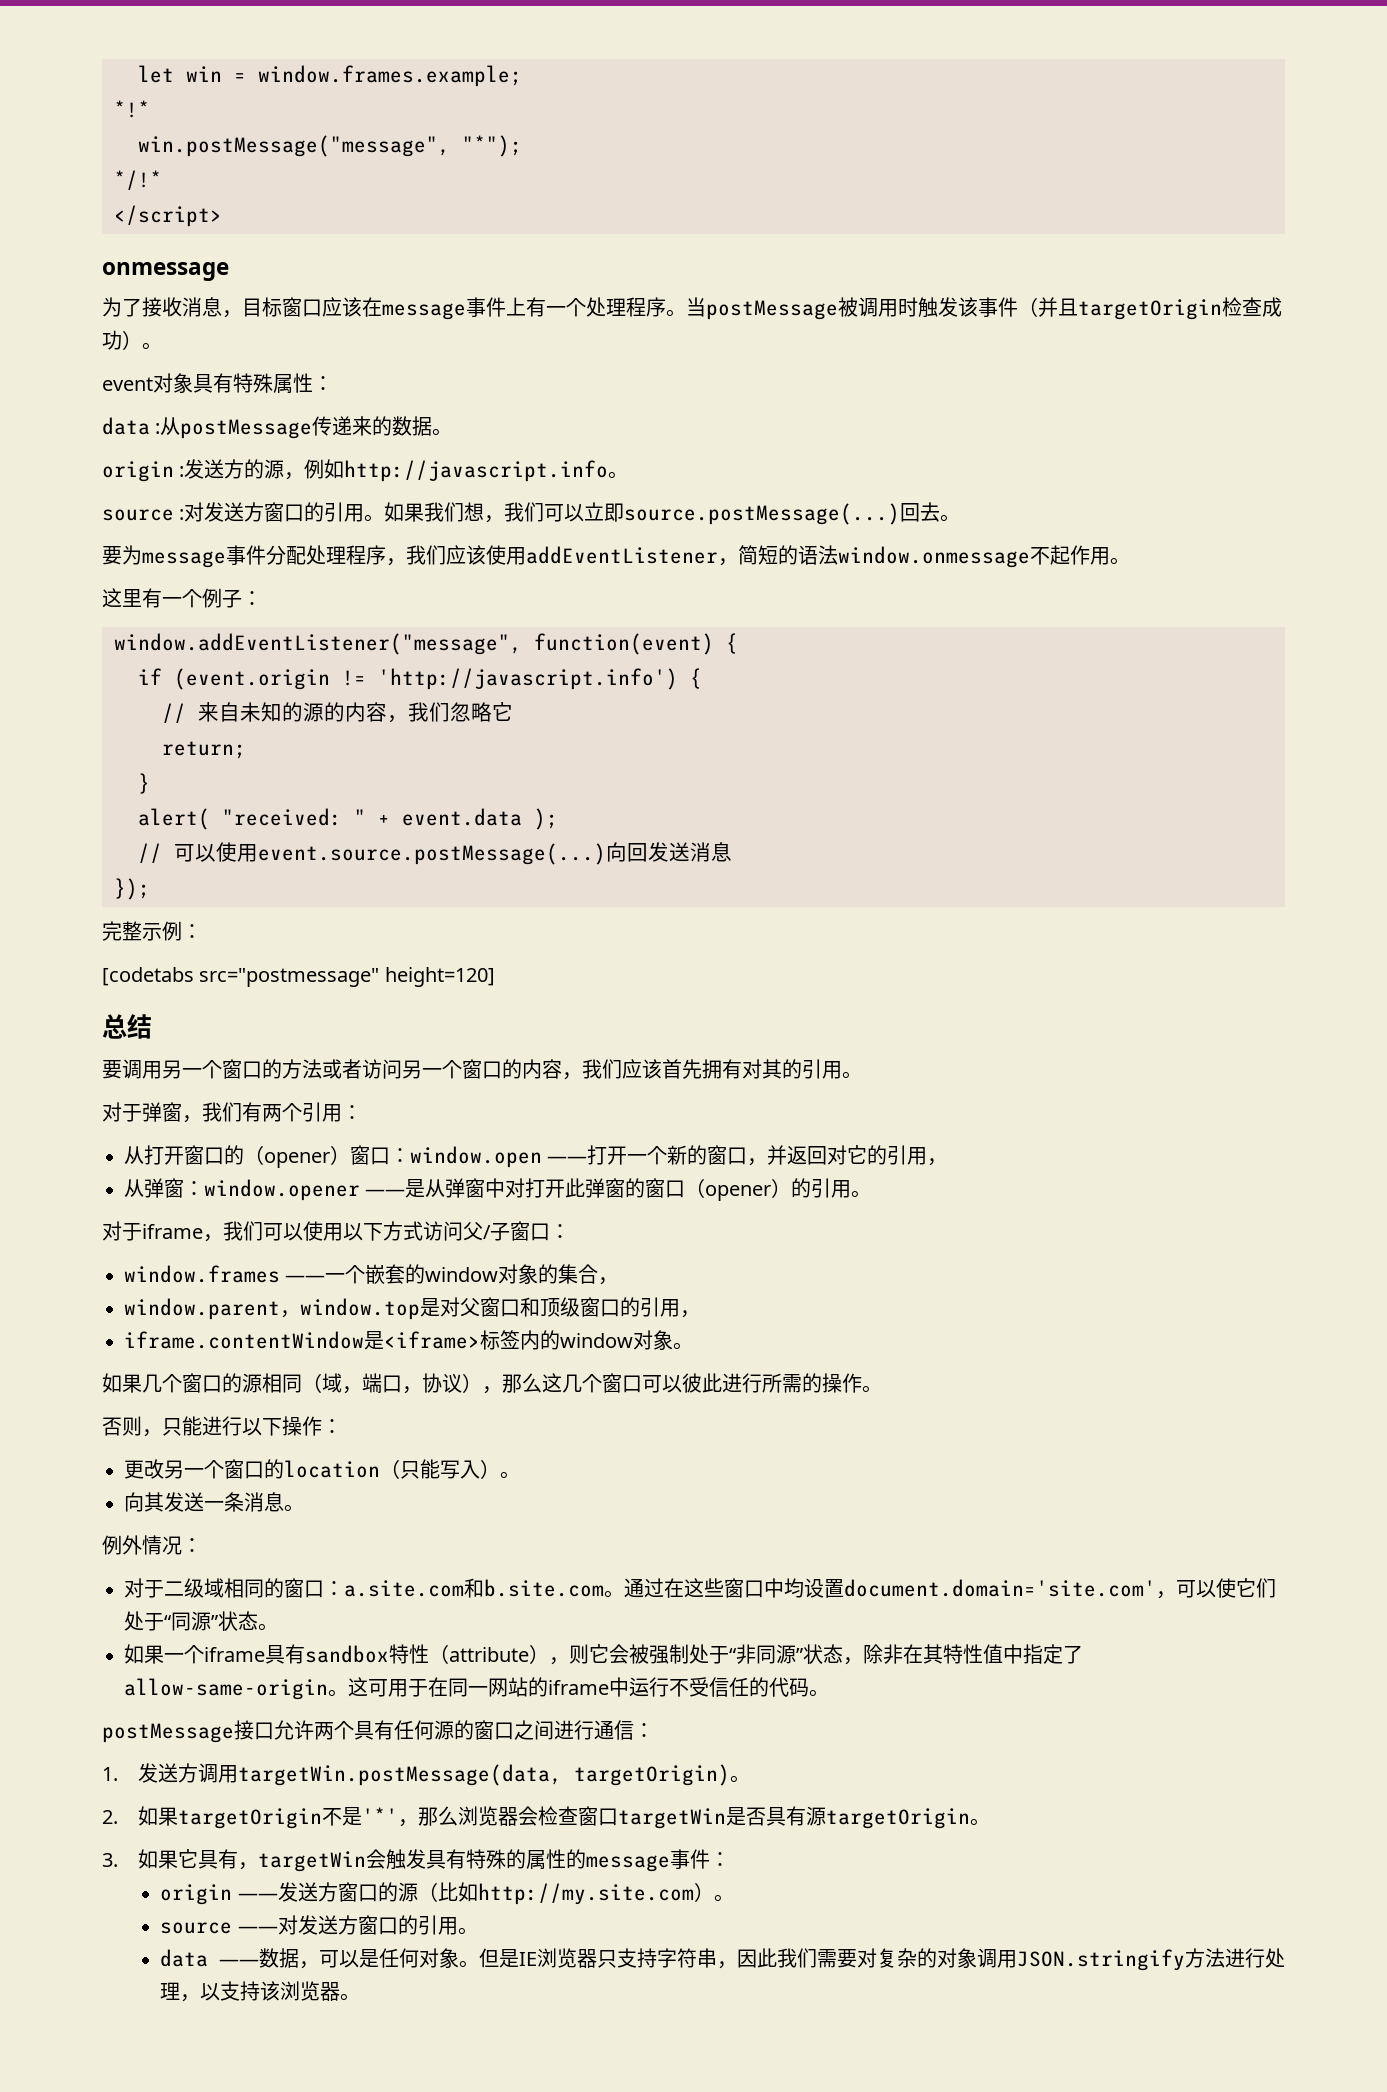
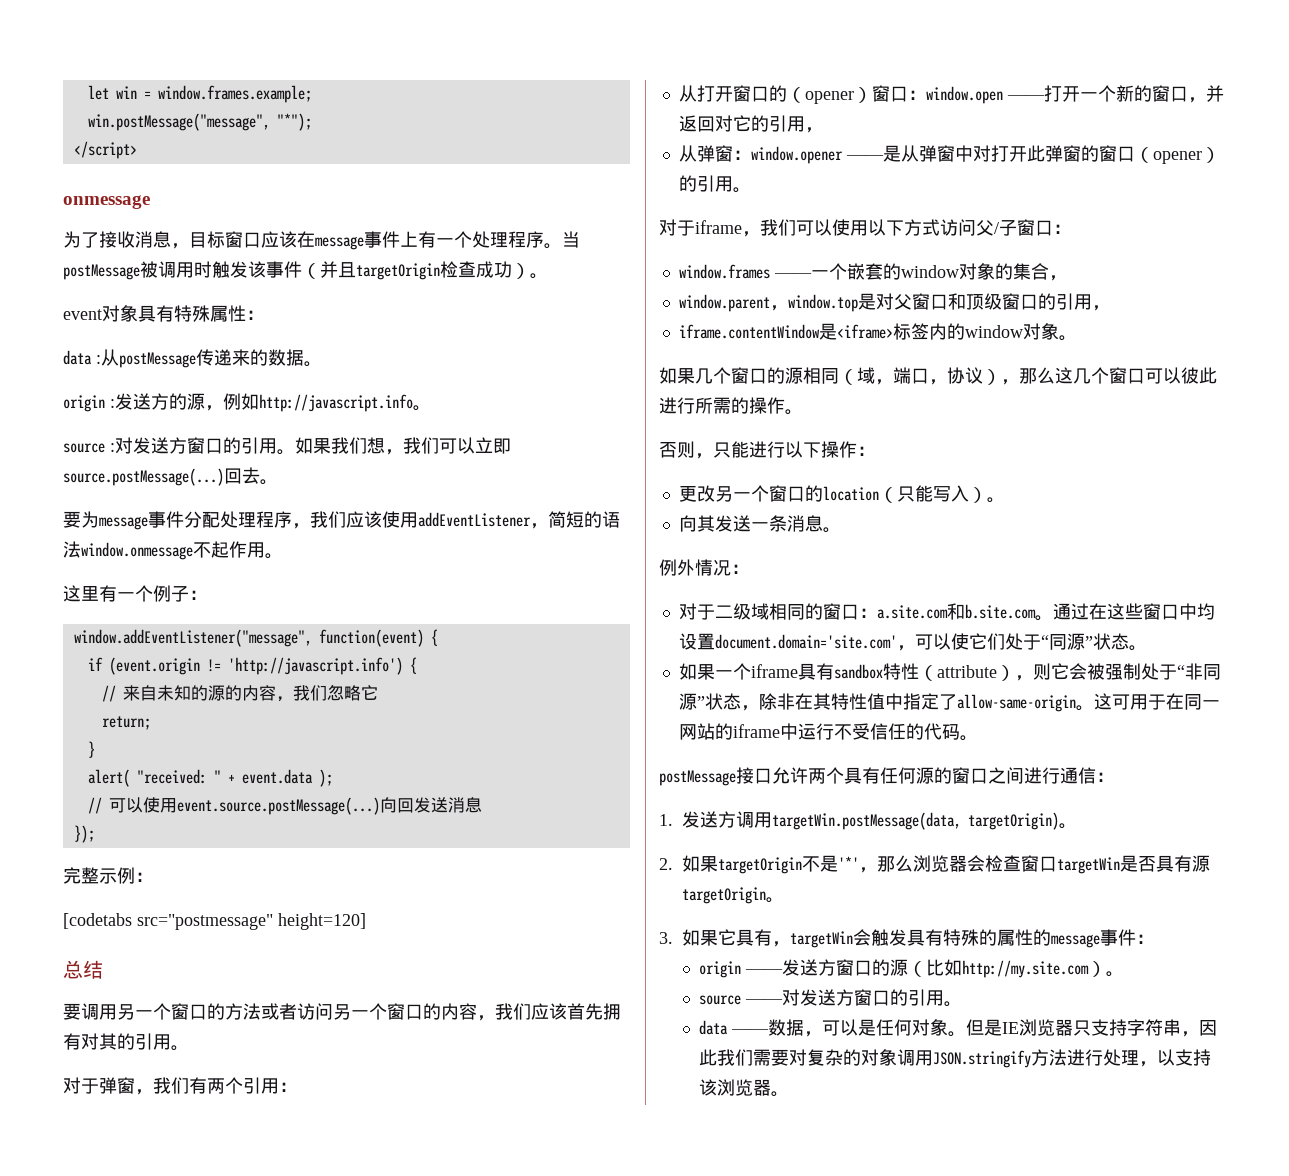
- *!*
- */!*

